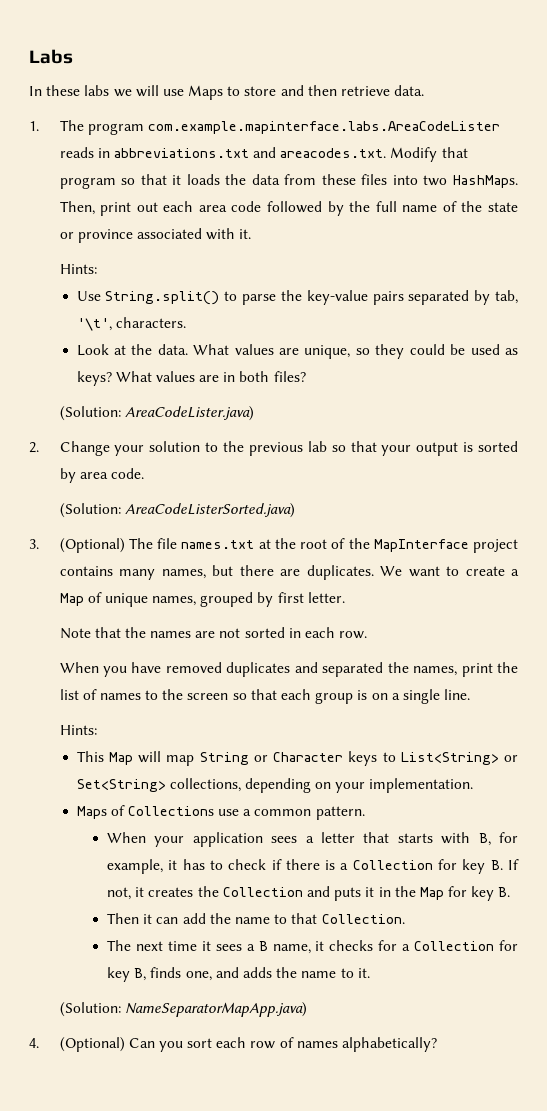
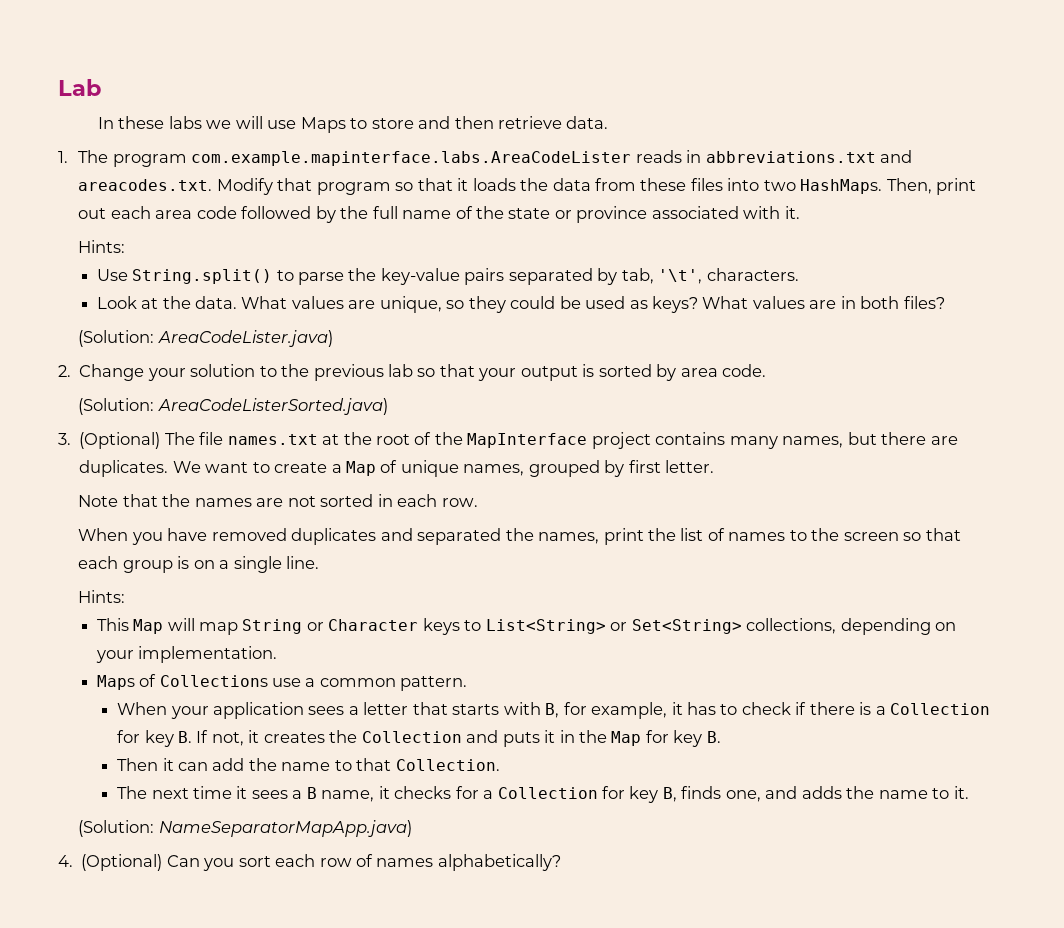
- Labs
+ Lab

